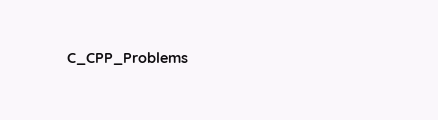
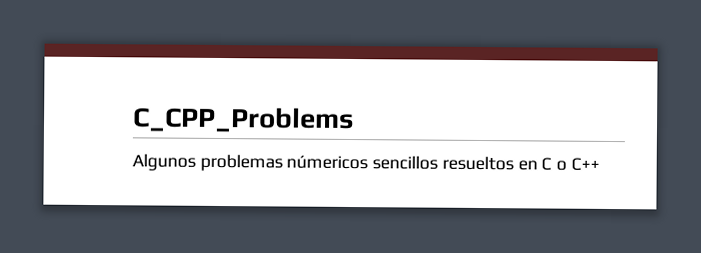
+ Algunos problemas númericos sencillos resueltos en C o C++

